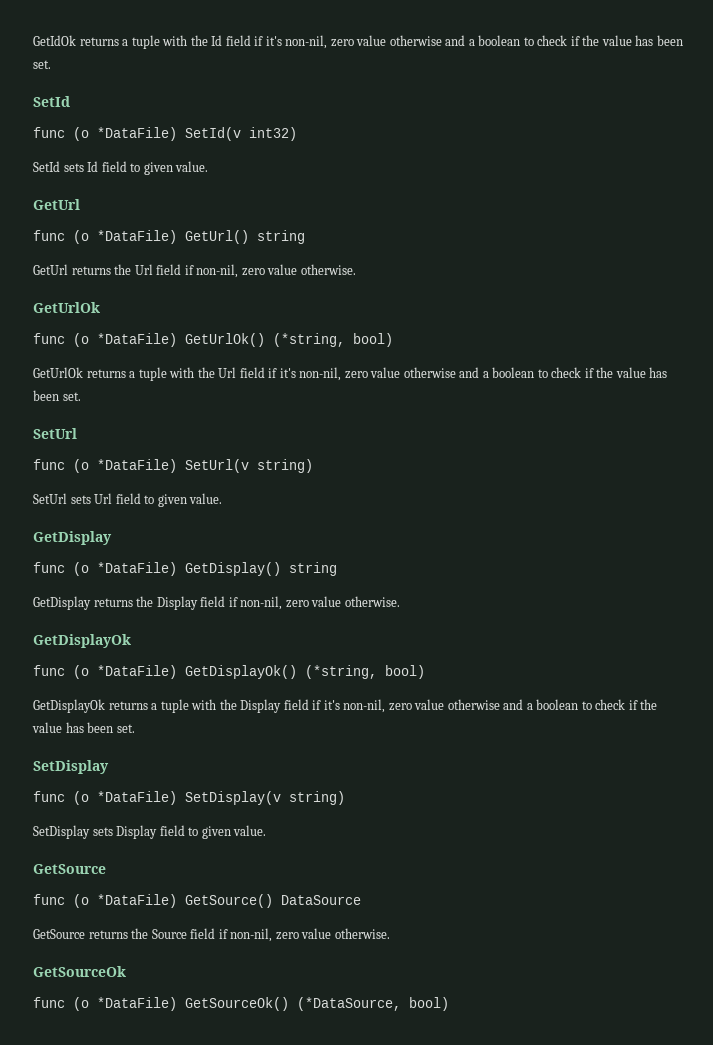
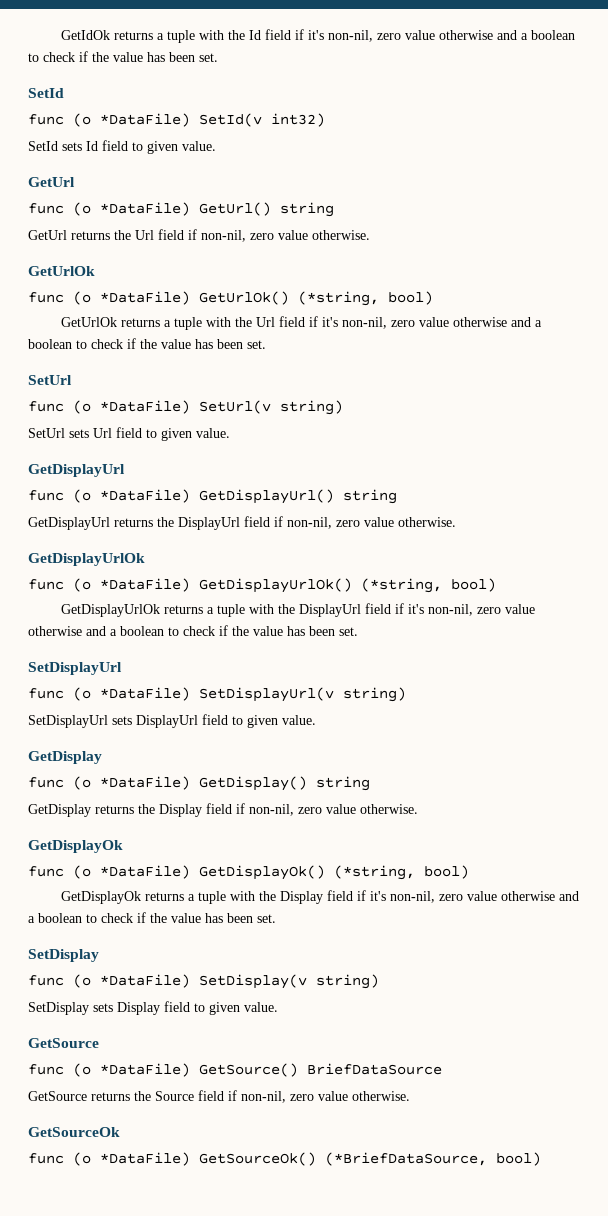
  SetUrl sets Url field to given value.
+ GetDisplayUrl
+ func (o *DataFile) GetDisplayUrl() string
+ GetDisplayUrl returns the DisplayUrl field if non-nil, zero value otherwise.
+ GetDisplayUrlOk
+ func (o *DataFile) GetDisplayUrlOk() (*string, bool)
+ GetDisplayUrlOk returns a tuple with the DisplayUrl field if it's non-nil, zero value otherwise and a boolean to check if the value has been set.
+ SetDisplayUrl
+ func (o *DataFile) SetDisplayUrl(v string)
+ SetDisplayUrl sets DisplayUrl field to given value.
- func (o *DataFile) GetSource() DataSource
+ func (o *DataFile) GetSource() BriefDataSource
- func (o *DataFile) GetSourceOk() (*DataSource, bool)
+ func (o *DataFile) GetSourceOk() (*BriefDataSource, bool)

